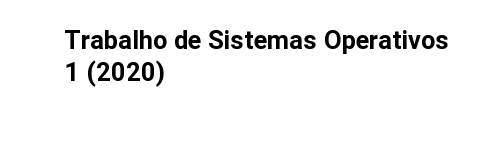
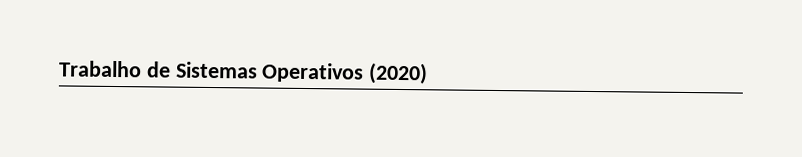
- Trabalho de Sistemas Operativos 1 (2020)
+ Trabalho de Sistemas Operativos (2020)

